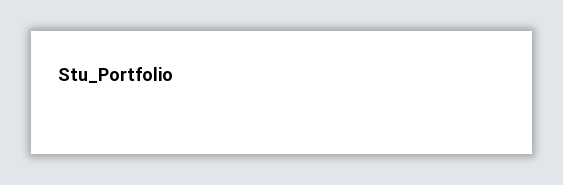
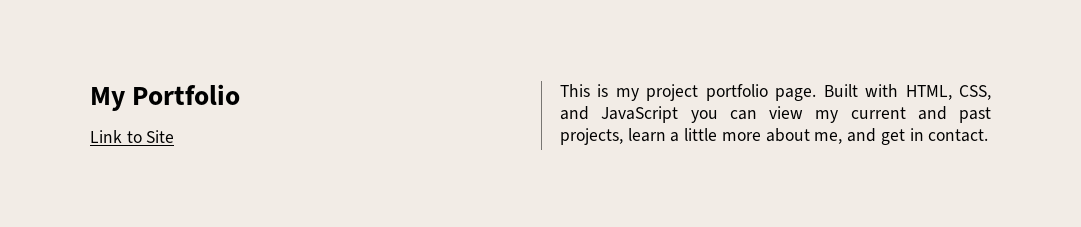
- Stu_Portfolio
+ My Portfolio
+ Link to Site
+ This is my project portfolio page. Built with HTML, CSS, and JavaScript you can view my current and past projects, learn a little more about me, and get in contact.

